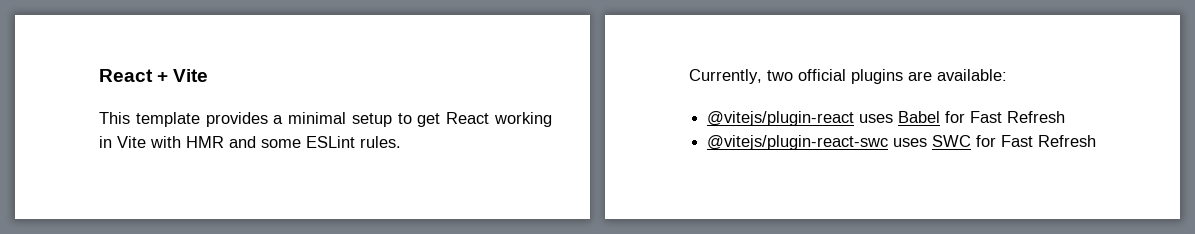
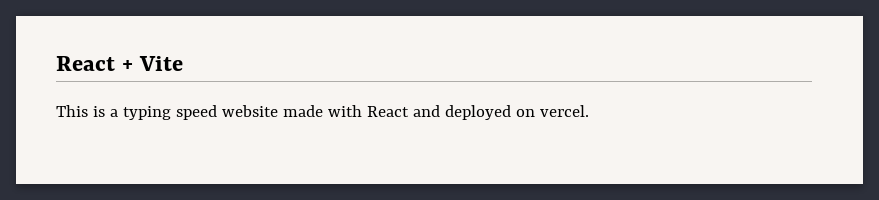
- This template provides a minimal setup to get React working in Vite with HMR and some ESLint rules.
- Currently, two official plugins are available:
- @vitejs/plugin-react uses Babel for Fast Refresh
- @vitejs/plugin-react-swc uses SWC for Fast Refresh
+ This is a typing speed website made with React and deployed on vercel.

